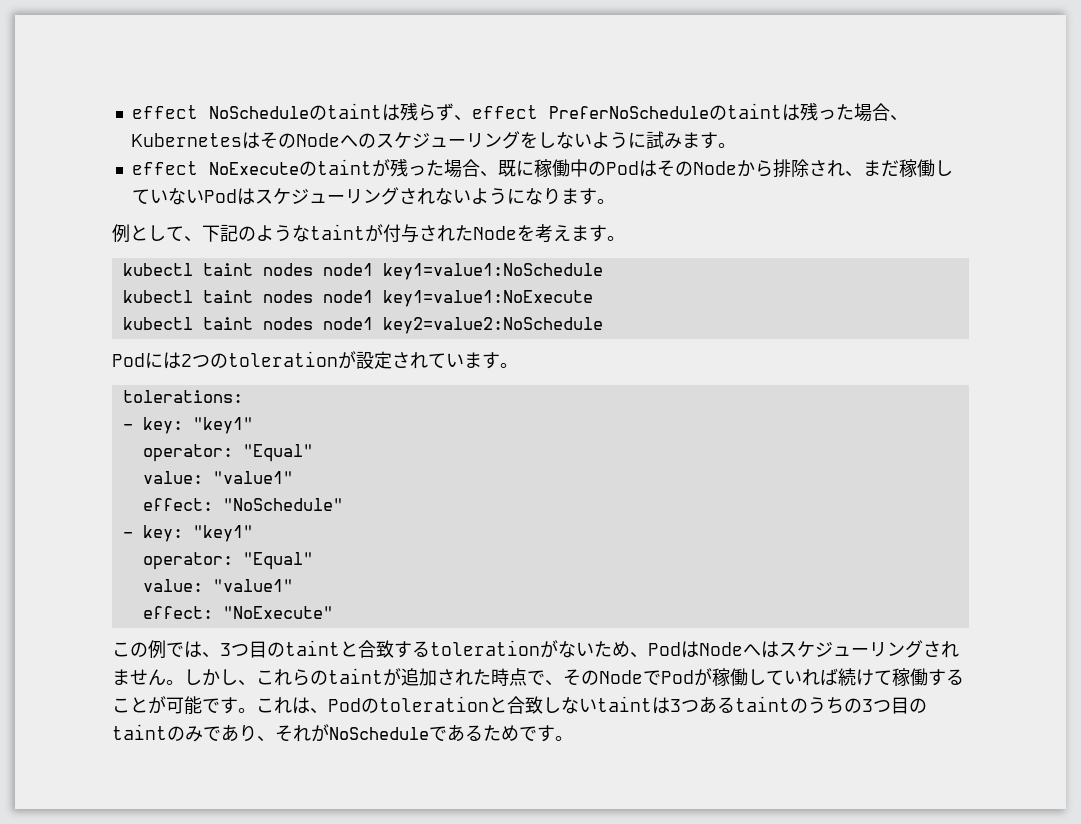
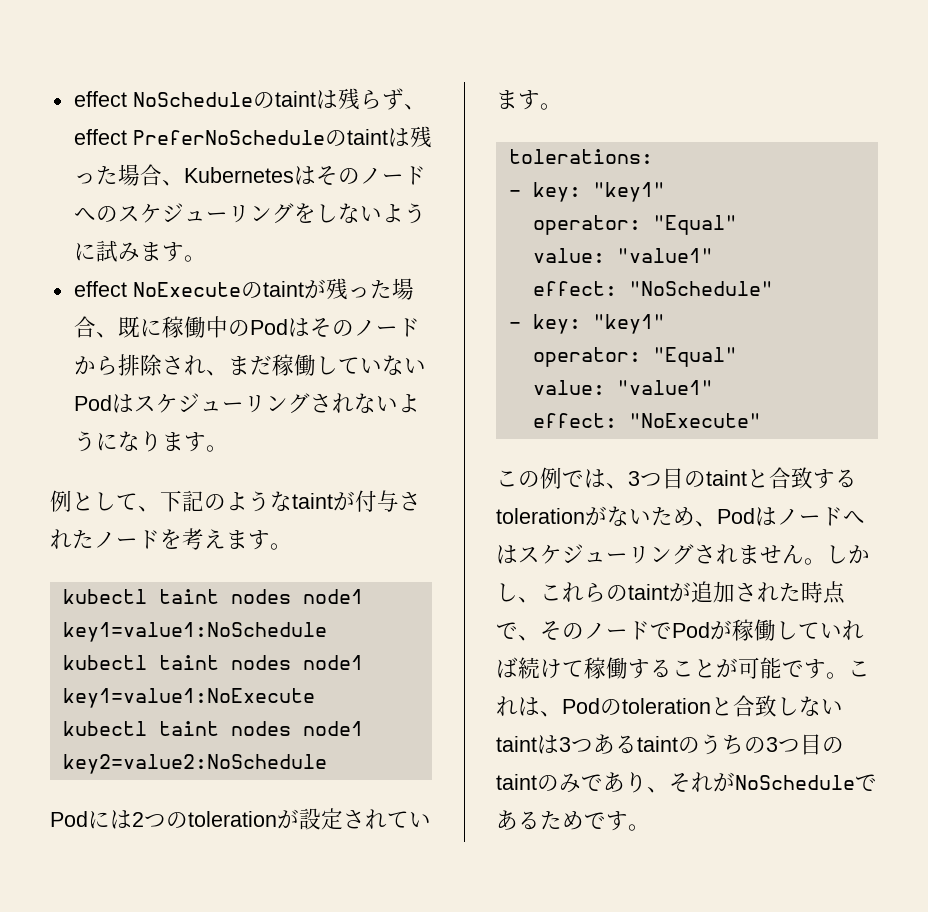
- effect NoScheduleのtaintは残らず、effect PreferNoScheduleのtaintは残った場合、KubernetesはそのNodeへのスケジューリングをしないように試みます。
+ effect NoScheduleのtaintは残らず、effect PreferNoScheduleのtaintは残った場合、Kubernetesはそのノードへのスケジューリングをしないように試みます。
- effect NoExecuteのtaintが残った場合、既に稼働中のPodはそのNodeから排除され、まだ稼働していないPodはスケジューリングされないようになります。
+ effect NoExecuteのtaintが残った場合、既に稼働中のPodはそのノードから排除され、まだ稼働していないPodはスケジューリングされないようになります。
- 例として、下記のようなtaintが付与されたNodeを考えます。
+ 例として、下記のようなtaintが付与されたノードを考えます。
- この例では、3つ目のtaintと合致するtolerationがないため、PodはNodeへはスケジューリングされません。
+ この例では、3つ目のtaintと合致するtolerationがないため、Podはノードへはスケジューリングされません。
- しかし、これらのtaintが追加された時点で、そのNodeでPodが稼働していれば続けて稼働することが可能です。
+ しかし、これらのtaintが追加された時点で、そのノードでPodが稼働していれば続けて稼働することが可能です。

